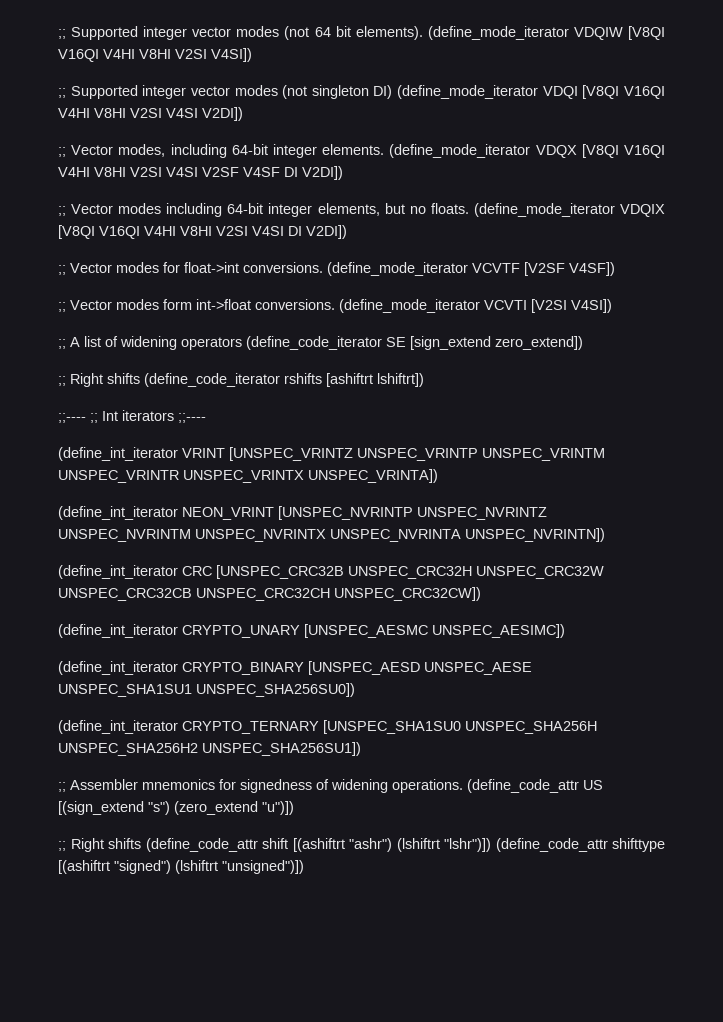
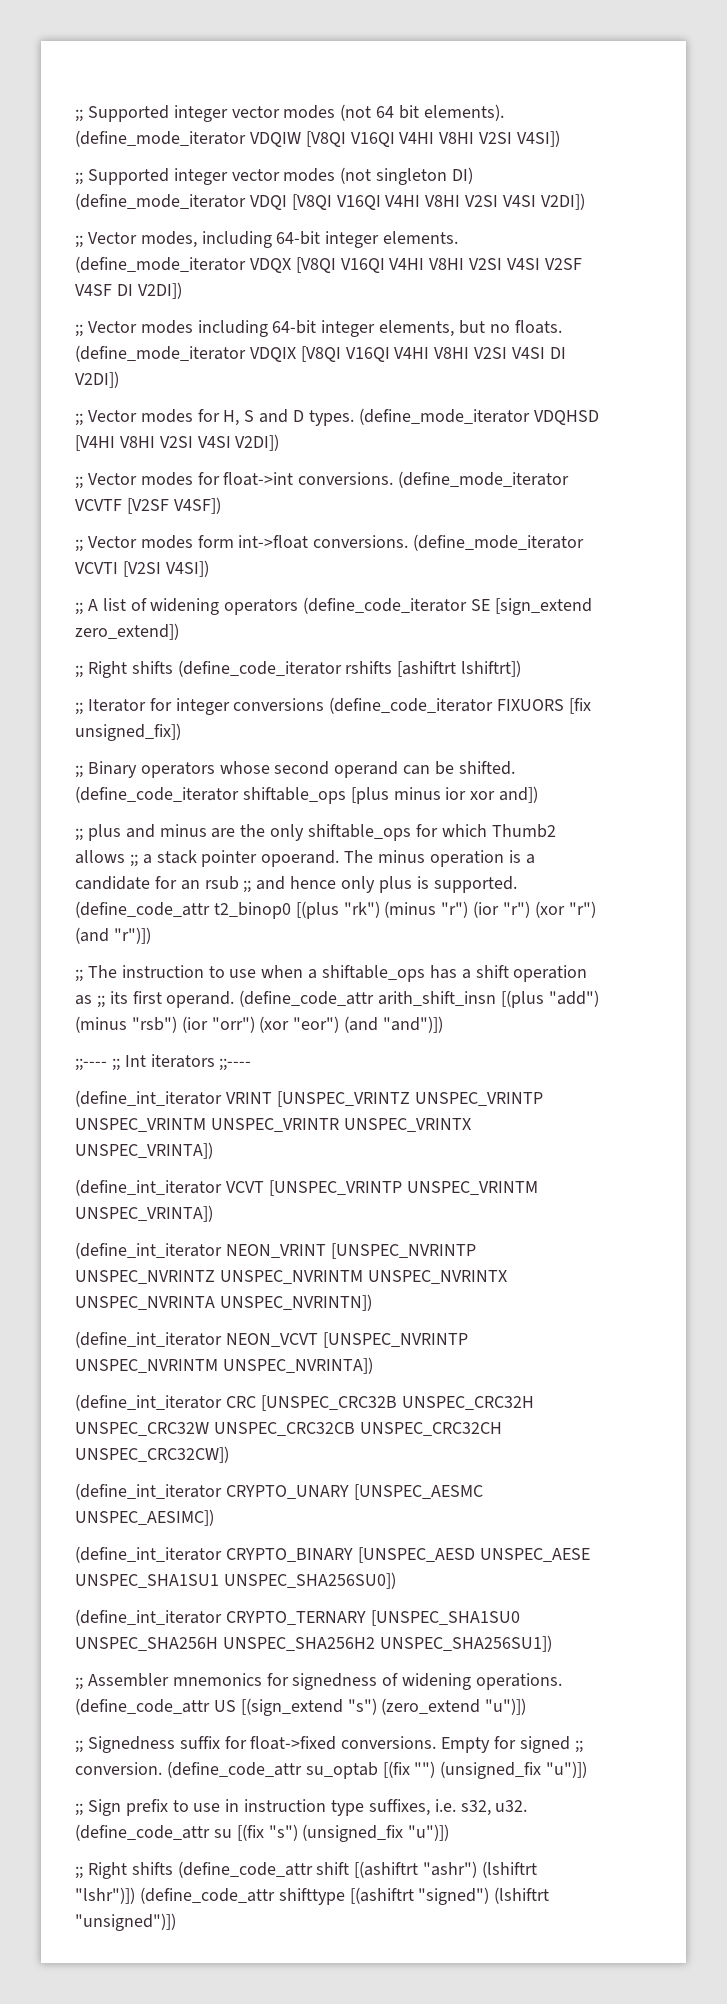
+ ;; Vector modes for H, S and D types. (define_mode_iterator VDQHSD [V4HI V8HI V2SI V4SI V2DI])
+ ;; Iterator for integer conversions (define_code_iterator FIXUORS [fix unsigned_fix])
+ ;; Binary operators whose second operand can be shifted. (define_code_iterator shiftable_ops [plus minus ior xor and])
+ ;; plus and minus are the only shiftable_ops for which Thumb2 allows ;; a stack pointer opoerand. The minus operation is a candidate for an rsub ;; and hence only plus is supported. (define_code_attr t2_binop0 [(plus "rk") (minus "r") (ior "r") (xor "r") (and "r")])
+ ;; The instruction to use when a shiftable_ops has a shift operation as ;; its first operand. (define_code_attr arith_shift_insn [(plus "add") (minus "rsb") (ior "orr") (xor "eor") (and "and")])
+ (define_int_iterator VCVT [UNSPEC_VRINTP UNSPEC_VRINTM UNSPEC_VRINTA])
+ (define_int_iterator NEON_VCVT [UNSPEC_NVRINTP UNSPEC_NVRINTM UNSPEC_NVRINTA])
+ ;; Signedness suffix for float->fixed conversions. Empty for signed ;; conversion. (define_code_attr su_optab [(fix "") (unsigned_fix "u")])
+ ;; Sign prefix to use in instruction type suffixes, i.e. s32, u32. (define_code_attr su [(fix "s") (unsigned_fix "u")])

